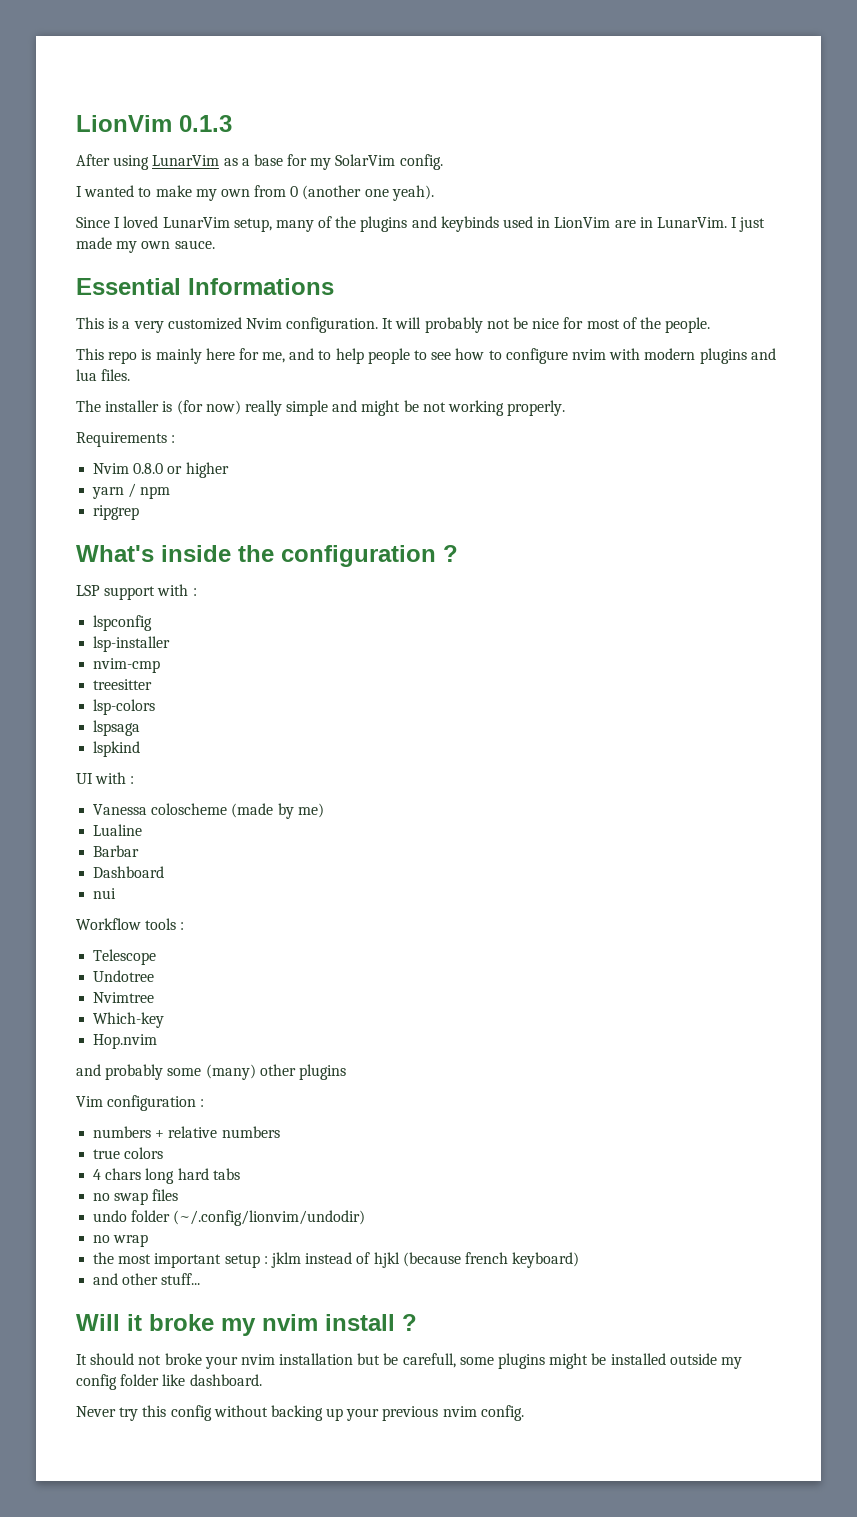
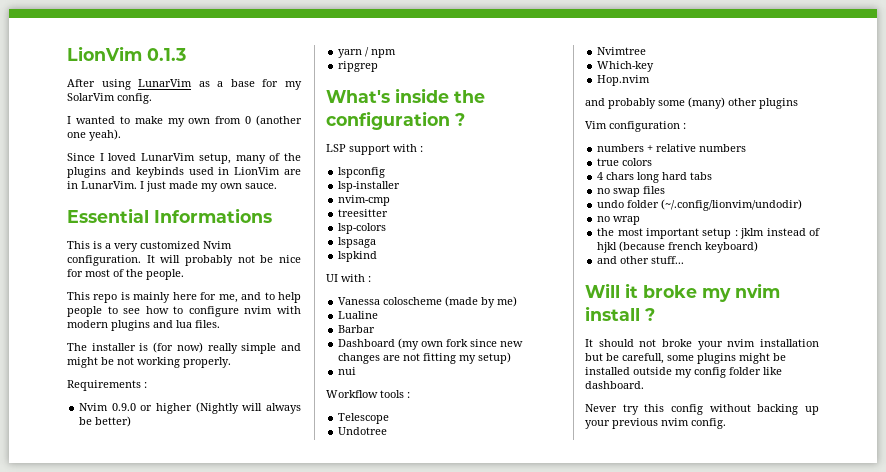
- Nvim 0.8.0 or higher
+ Nvim 0.9.0 or higher (Nightly will always be better)
- Dashboard
+ Dashboard (my own fork since new changes are not fitting my setup)

